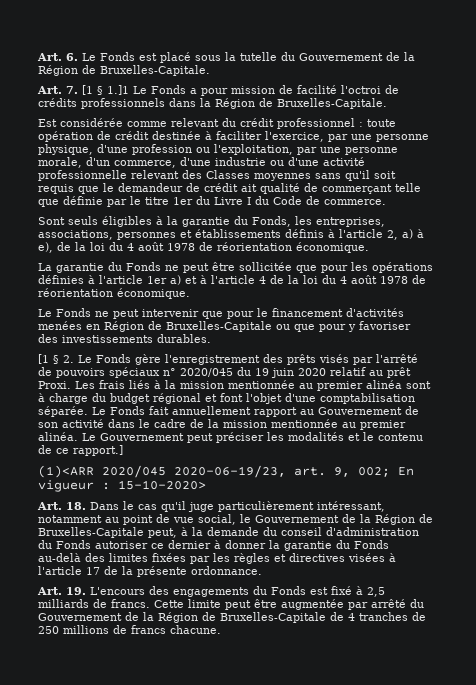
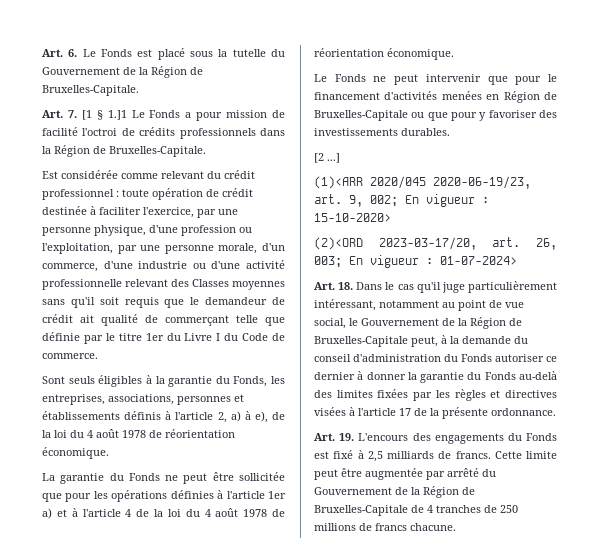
- [1 § 2. Le Fonds gère l'enregistrement des prêts visés par l'arrêté de pouvoirs spéciaux n° 2020/045 du 19 juin 2020 relatif au prêt Proxi. Les frais liés à la mission mentionnée au premier alinéa sont à charge du budget régional et font l'objet d'une comptabilisation séparée. Le Fonds fait annuellement rapport au Gouvernement de son activité dans le cadre de la mission mentionnée au premier alinéa. Le Gouvernement peut préciser les modalités et le contenu de ce rapport.]
+ [2 ...]
+ (2)<ORD 2023-03-17/20, art. 26, 003; En vigueur : 01-07-2024>

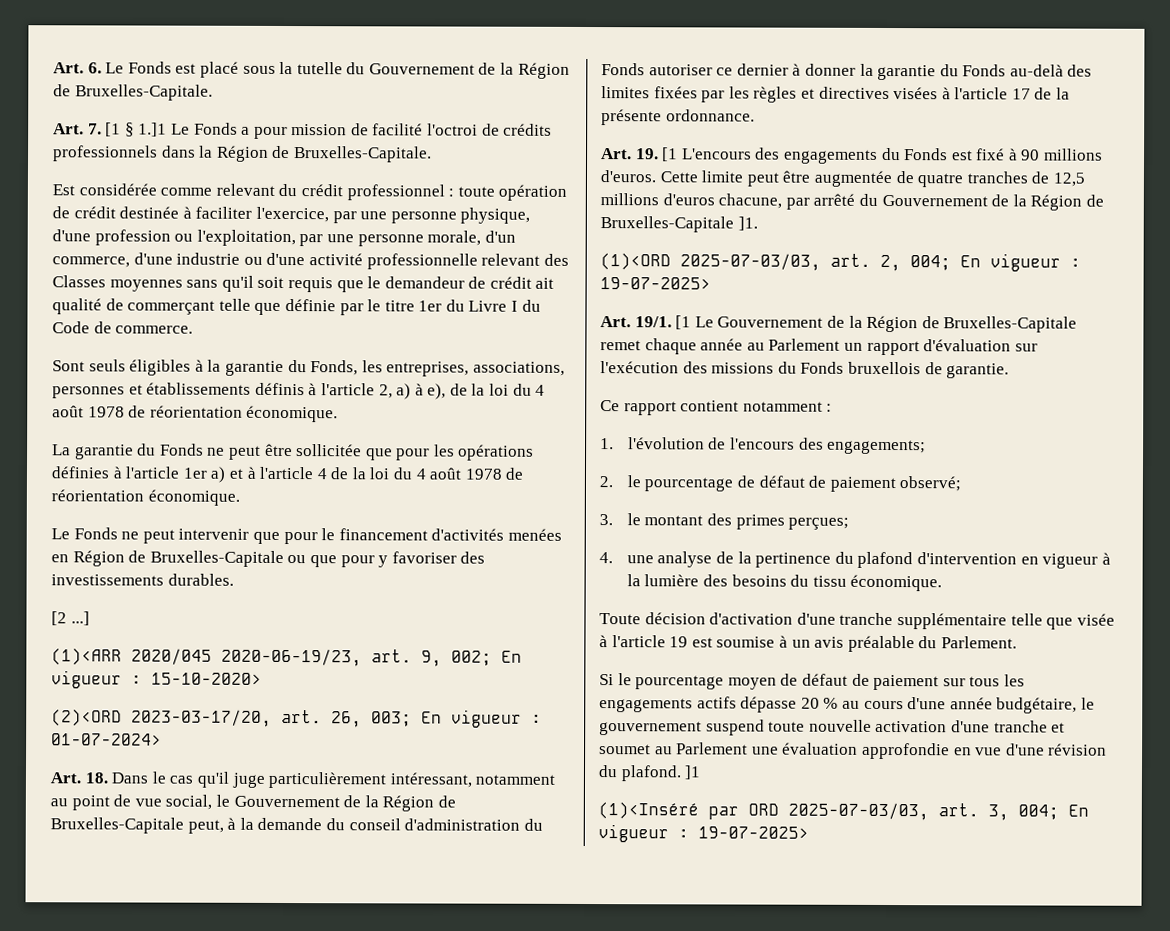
- Art. 19. L'encours des engagements du Fonds est fixé à 2,5 milliards de francs.
+ Art. 19. [1 L'encours des engagements du Fonds est fixé à 90 millions d'euros.
- Cette limite peut être augmentée par arrêté du Gouvernement de la Région de Bruxelles-Capitale de 4 tranches de 250 millions de francs chacune.
+ Cette limite peut être augmentée de quatre tranches de 12,5 millions d'euros chacune, par arrêté du Gouvernement de la Région de Bruxelles-Capitale ]1.
+ (1)<ORD 2025-07-03/03, art. 2, 004; En vigueur : 19-07-2025>
+ Art. 19/1. [1 Le Gouvernement de la Région de Bruxelles-Capitale remet chaque année au Parlement un rapport d'évaluation sur l'exécution des missions du Fonds bruxellois de garantie.
+ Ce rapport contient notamment :
+ 1. l'évolution de l'encours des engagements;
+ 2. le pourcentage de défaut de paiement observé;
+ 3. le montant des primes perçues;
+ 4. une analyse de la pertinence du plafond d'intervention en vigueur à la lumière des besoins du tissu économique.
+ Toute décision d'activation d'une tranche supplémentaire telle que visée à l'article 19 est soumise à un avis préalable du Parlement.
+ Si le pourcentage moyen de défaut de paiement sur tous les engagements actifs dépasse 20 % au cours d'une année budgétaire, le gouvernement suspend toute nouvelle activation d'une tranche et soumet au Parlement une évaluation approfondie en vue d'une révision du plafond. ]1
+ (1)<Inséré par ORD 2025-07-03/03, art. 3, 004; En vigueur : 19-07-2025>

